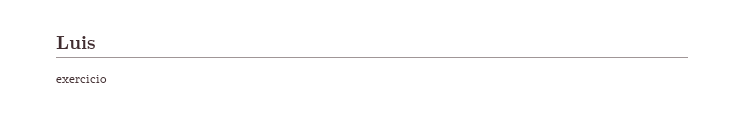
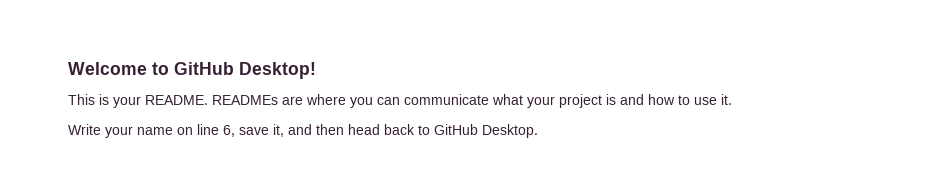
- Luis
- exercicio
+ Welcome to GitHub Desktop!
+ This is your README. READMEs are where you can communicate what your project is and how to use it.
+ Write your name on line 6, save it, and then head back to GitHub Desktop.

